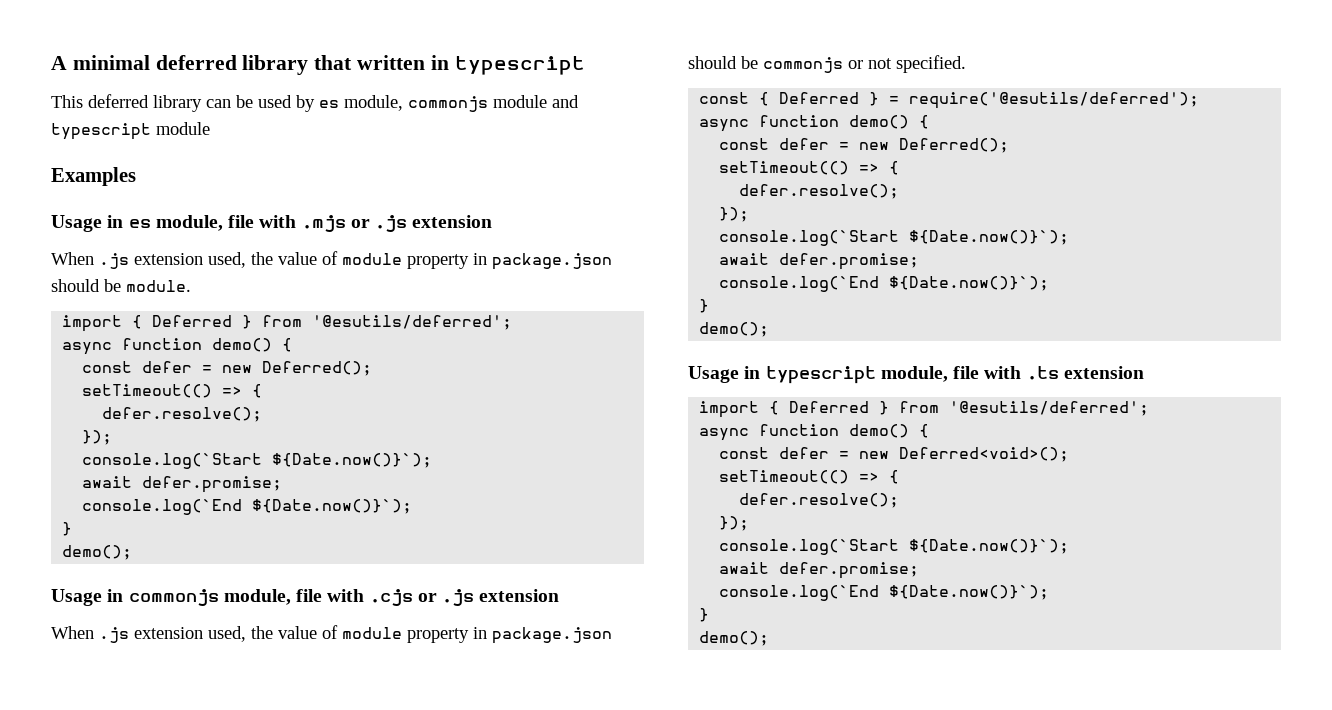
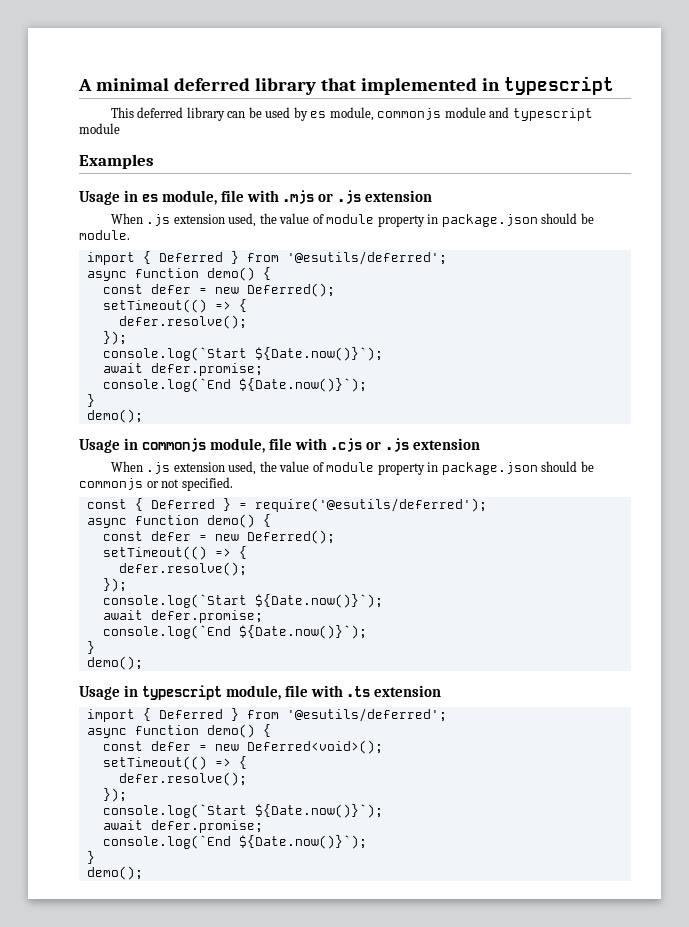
- A minimal deferred library that written in typescript
+ A minimal deferred library that implemented in typescript

